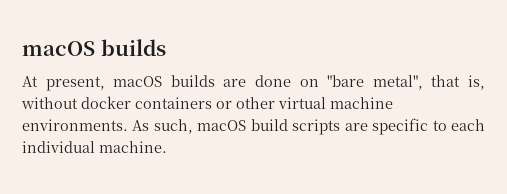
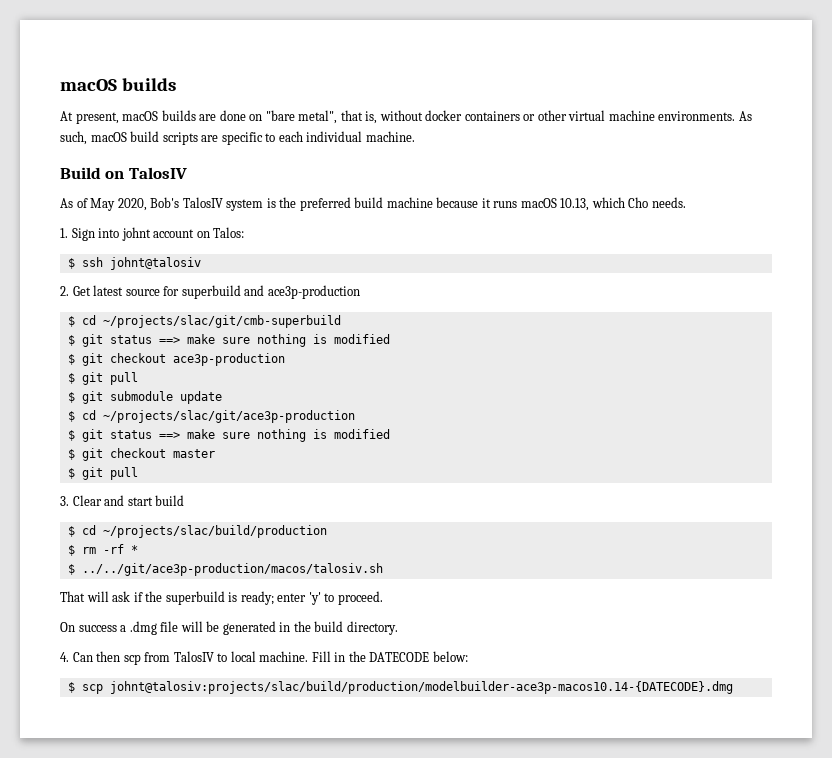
+ Build on TalosIV
+ As of May 2020, Bob's TalosIV system is the preferred build machine because it runs macOS 10.13, which Cho needs.
+ 1. Sign into johnt account on Talos:
+ $ ssh johnt@talosiv
+ 2. Get latest source for superbuild and ace3p-production
+ $ cd ~/projects/slac/git/cmb-superbuild
+ $ git status ==> make sure nothing is modified
+ $ git checkout ace3p-production
+ $ git pull
+ $ git submodule update
+ $ cd ~/projects/slac/git/ace3p-production
+ $ git status ==> make sure nothing is modified
+ $ git checkout master
+ $ git pull
+ 3. Clear and start build
+ $ cd ~/projects/slac/build/production
+ $ rm -rf *
+ $ ../../git/ace3p-production/macos/talosiv.sh
+ That will ask if the superbuild is ready; enter 'y' to proceed.
+ On success a .dmg file will be generated in the build directory.
+ 4. Can then scp from TalosIV to local machine. Fill in the DATECODE below:
+ $ scp johnt@talosiv:projects/slac/build/production/modelbuilder-ace3p-macos10.14-{DATECODE}.dmg

